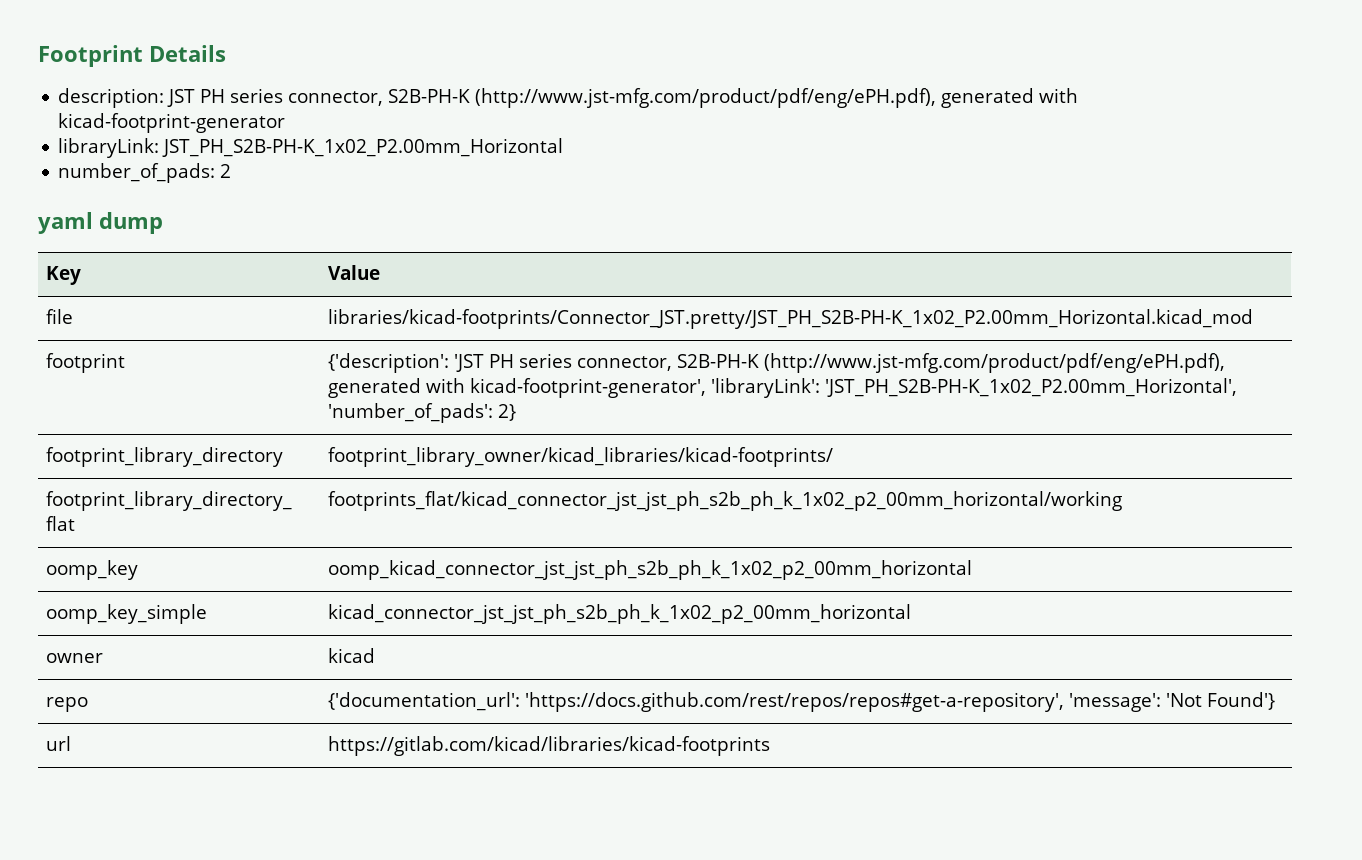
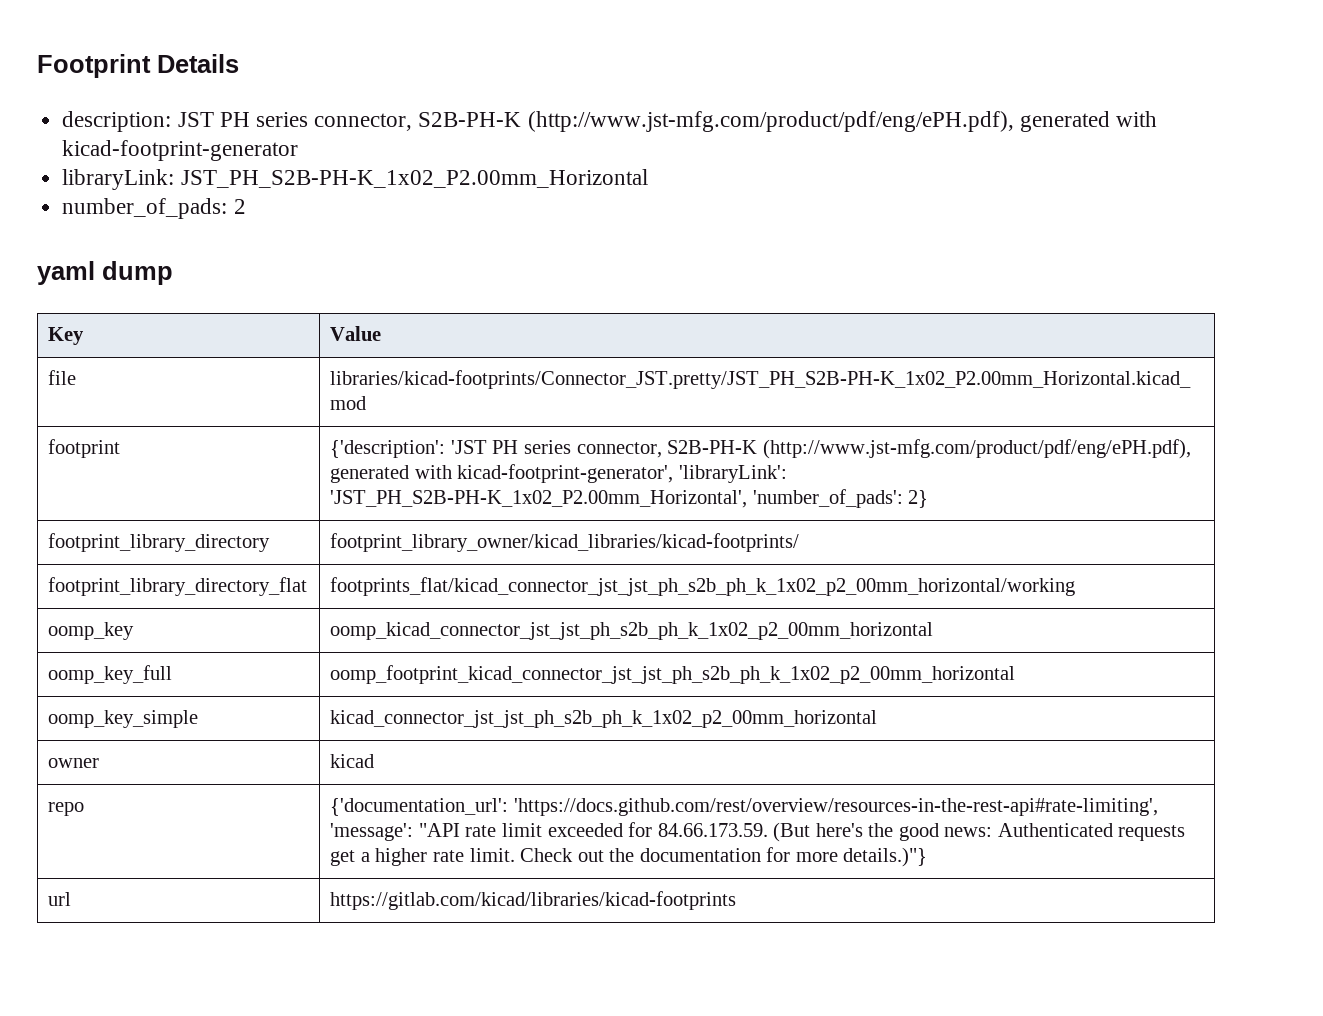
+ oomp_key_full | oomp_footprint_kicad_connector_jst_jst_ph_s2b_ph_k_1x02_p2_00mm_horizontal
- repo | {'documentation_url': 'https://docs.github.com/rest/repos/repos#get-a-repository', 'message': 'Not Found'}
+ repo | {'documentation_url': 'https://docs.github.com/rest/overview/resources-in-the-rest-api#rate-limiting', 'message': "API rate limit exceeded for 84.66.173.59. (But here's the good news: Authenticated requests get a higher rate limit. Check out the documentation for more details.)"}

